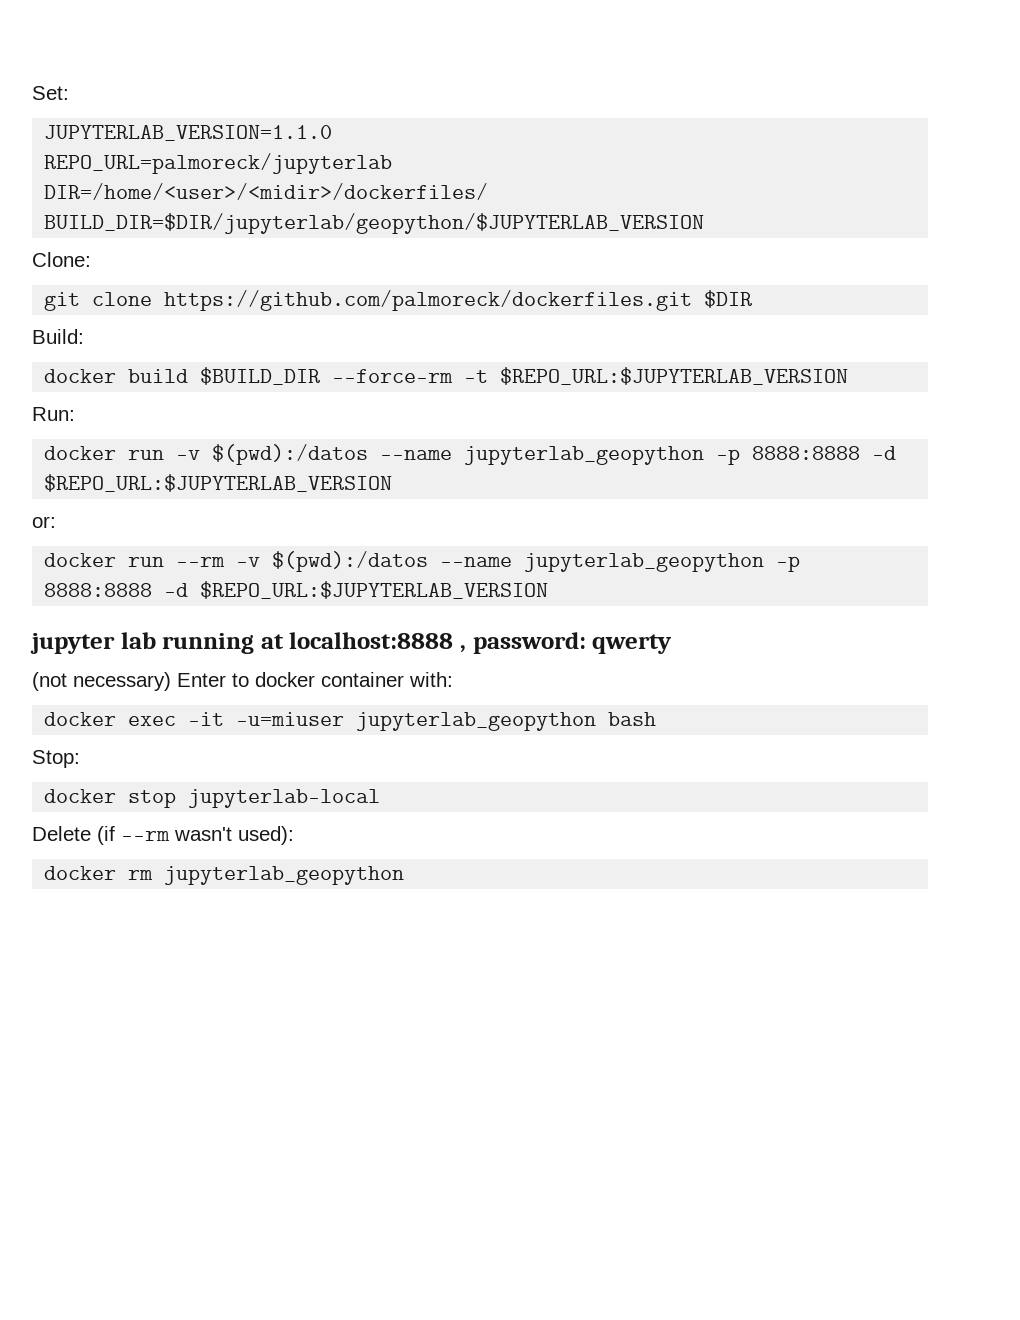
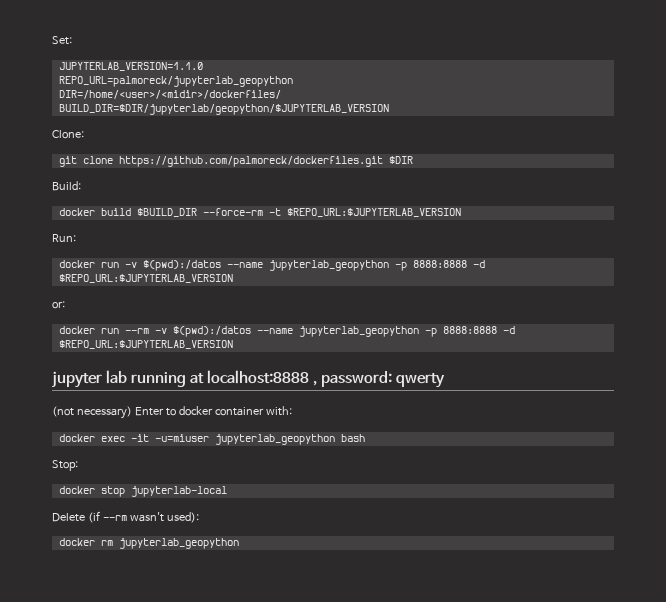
- REPO_URL=palmoreck/jupyterlab
+ REPO_URL=palmoreck/jupyterlab_geopython

